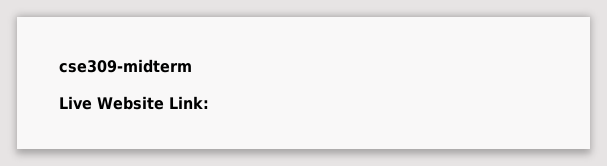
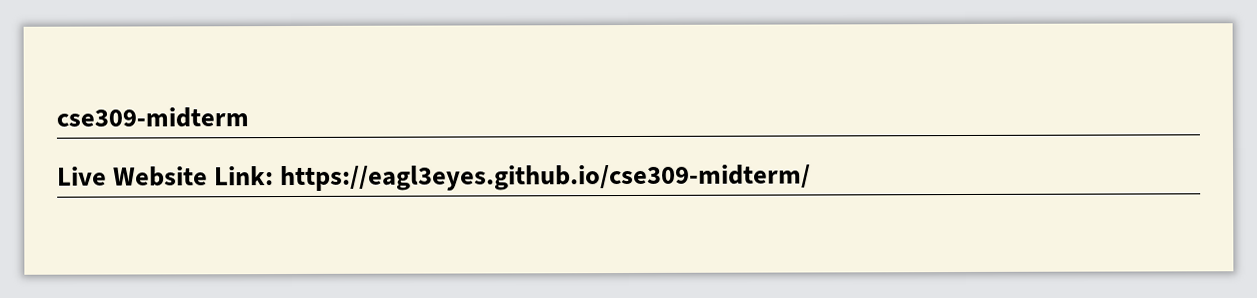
- Live Website Link:
+ Live Website Link: https://eagl3eyes.github.io/cse309-midterm/

